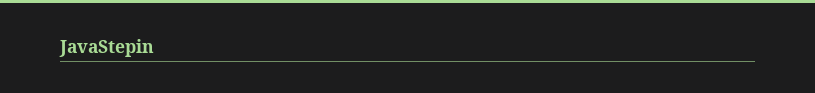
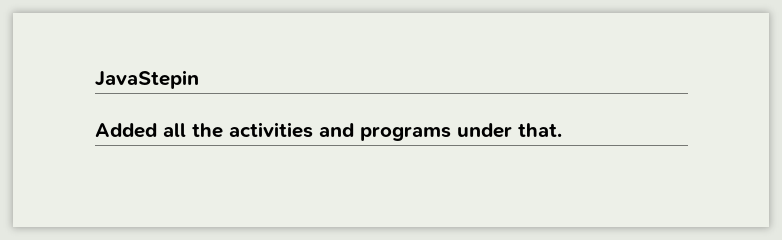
+ Added all the activities and programs under that.

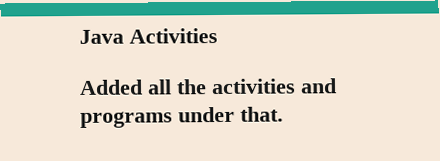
- JavaStepin
+ Java Activities

